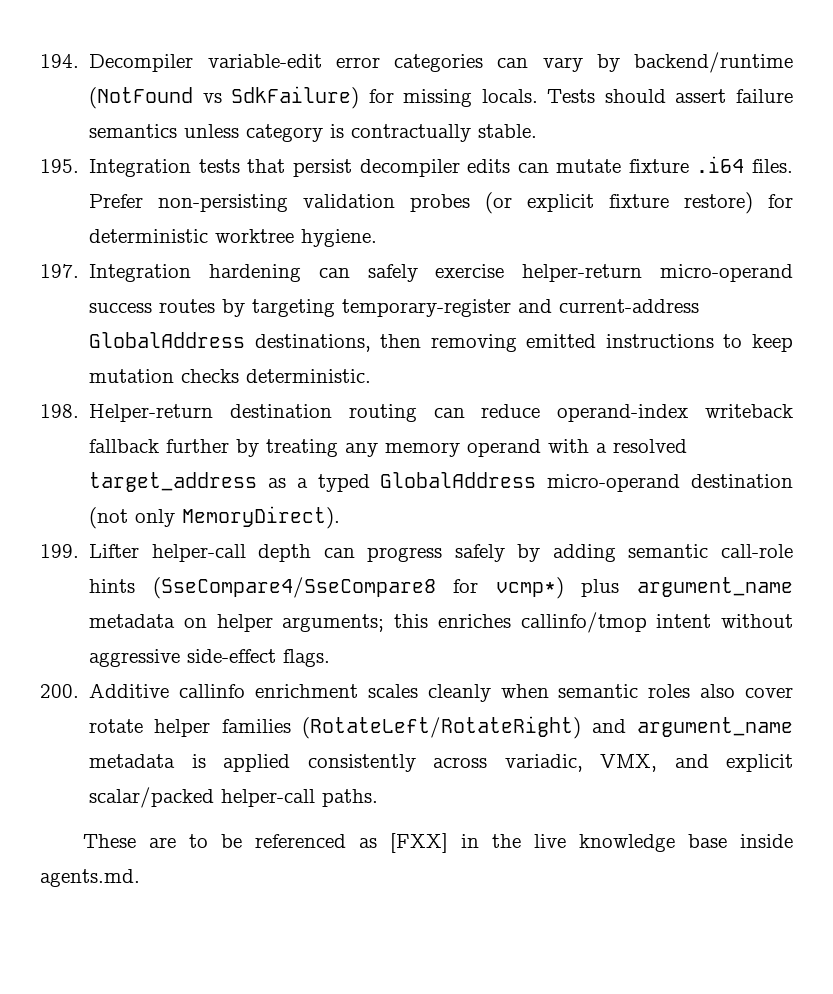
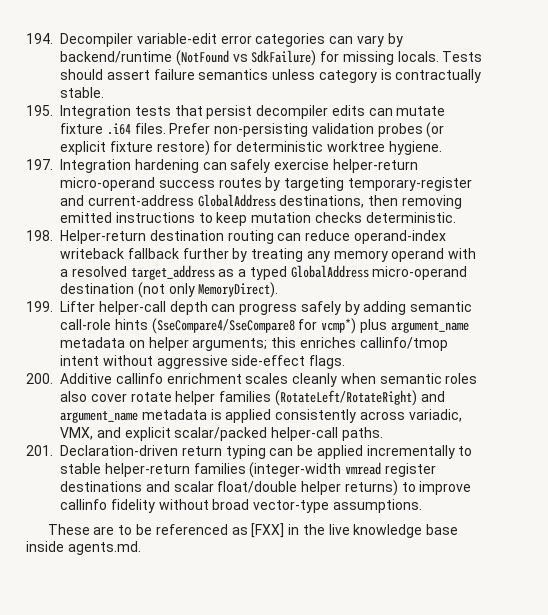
+ 201. Declaration-driven return typing can be applied incrementally to stable helper-return families (integer-width vmread register destinations and scalar float/double helper returns) to improve callinfo fidelity without broad vector-type assumptions.

